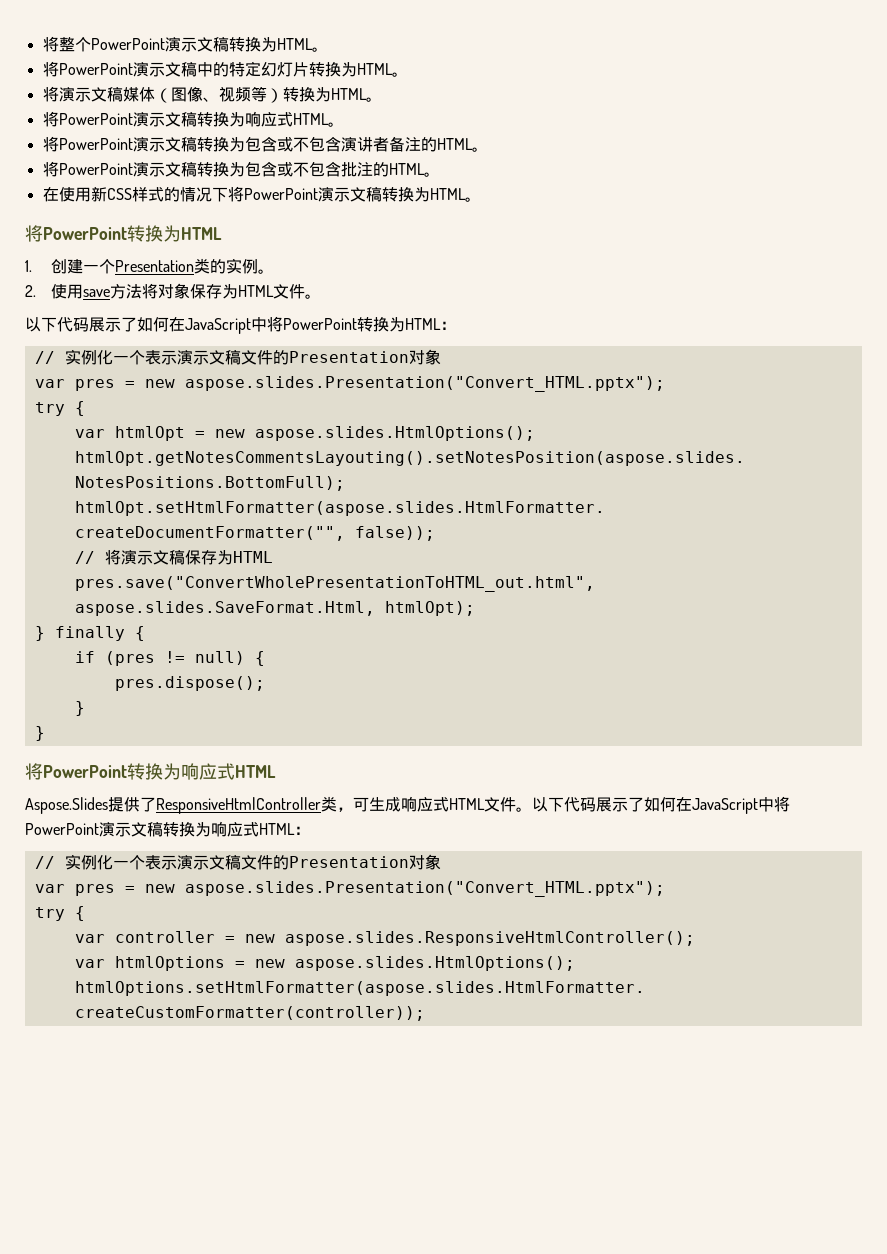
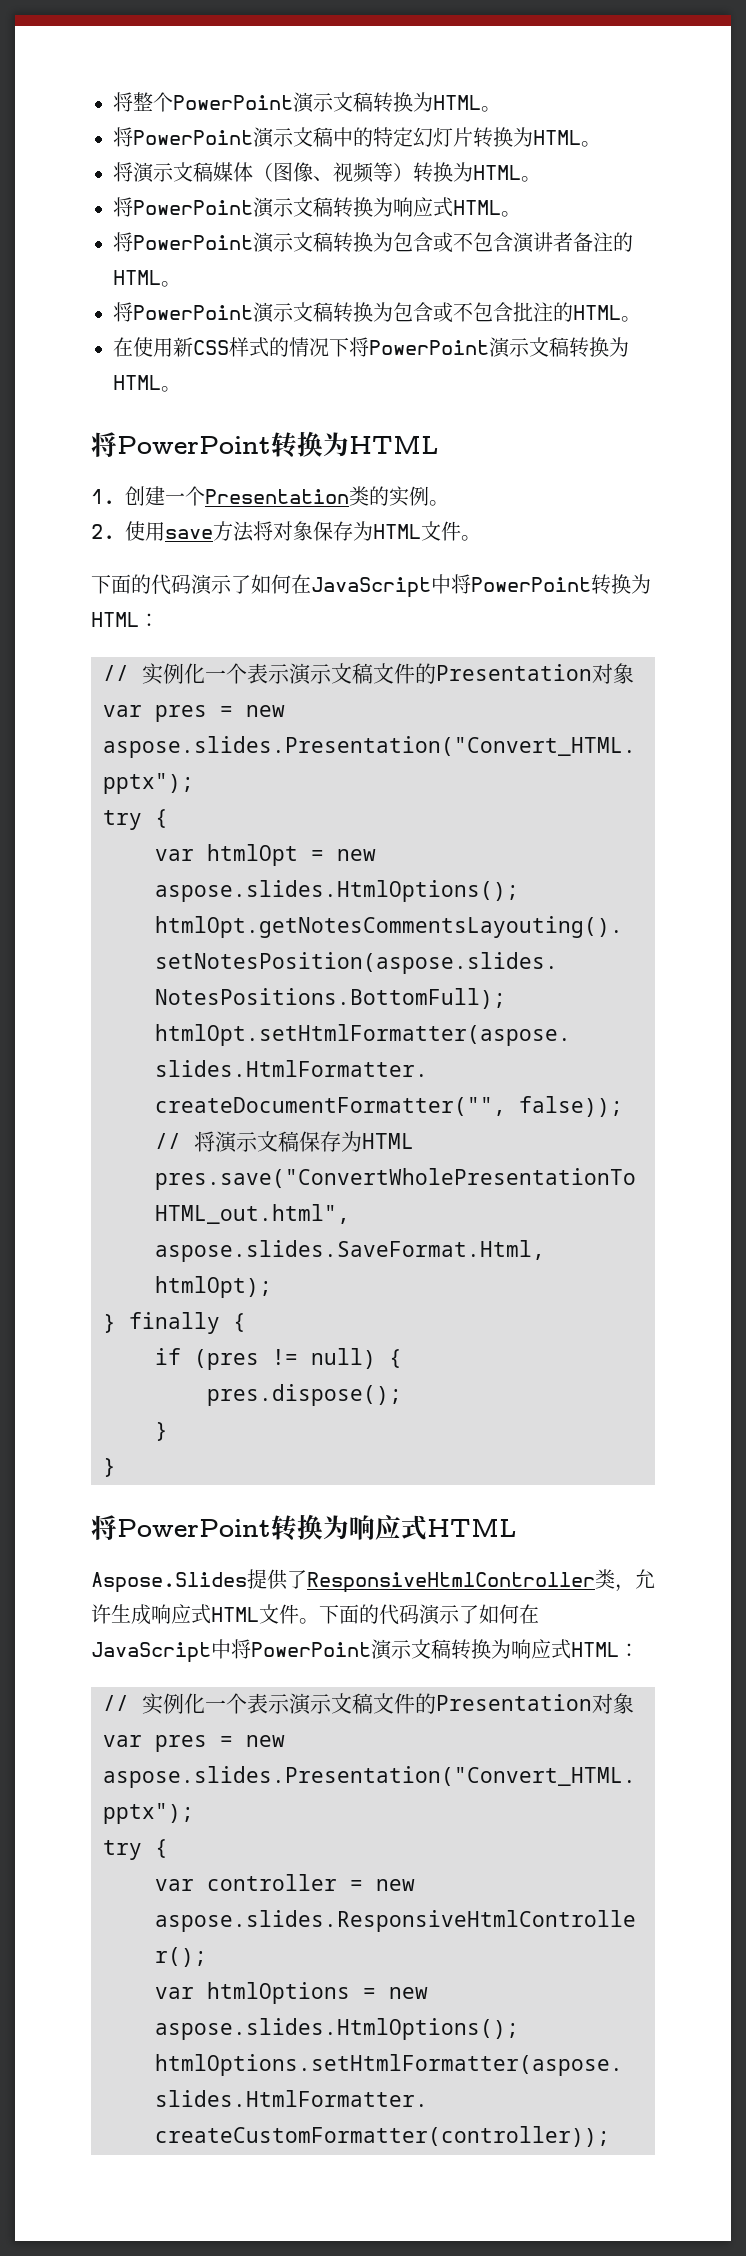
- 以下代码展示了如何在JavaScript中将PowerPoint转换为HTML：
+ 下面的代码演示了如何在JavaScript中将PowerPoint转换为HTML：
- Aspose.Slides提供了ResponsiveHtmlController类，可生成响应式HTML文件。
+ Aspose.Slides提供了ResponsiveHtmlController类，允许生成响应式HTML文件。
- 以下代码展示了如何在JavaScript中将PowerPoint演示文稿转换为响应式HTML：
+ 下面的代码演示了如何在JavaScript中将PowerPoint演示文稿转换为响应式HTML：

